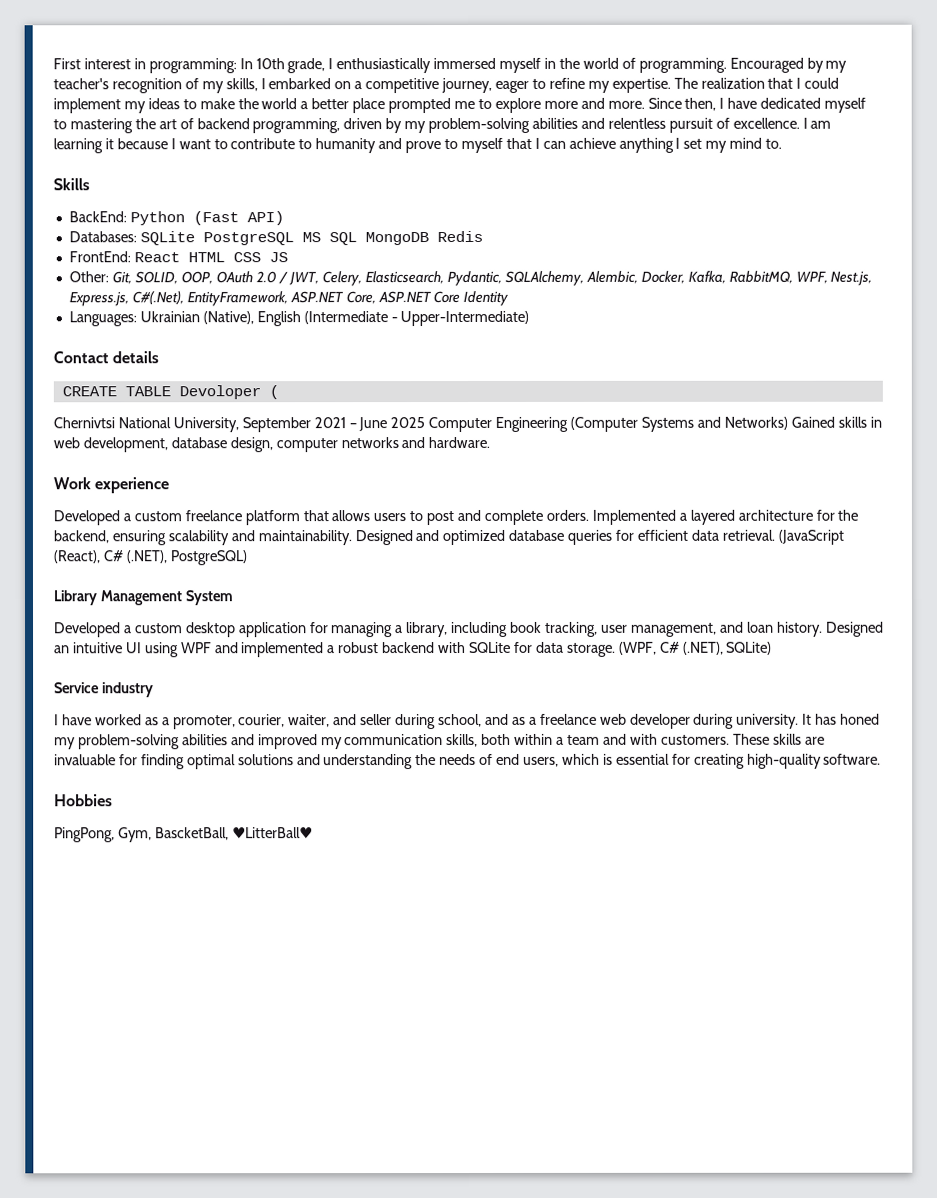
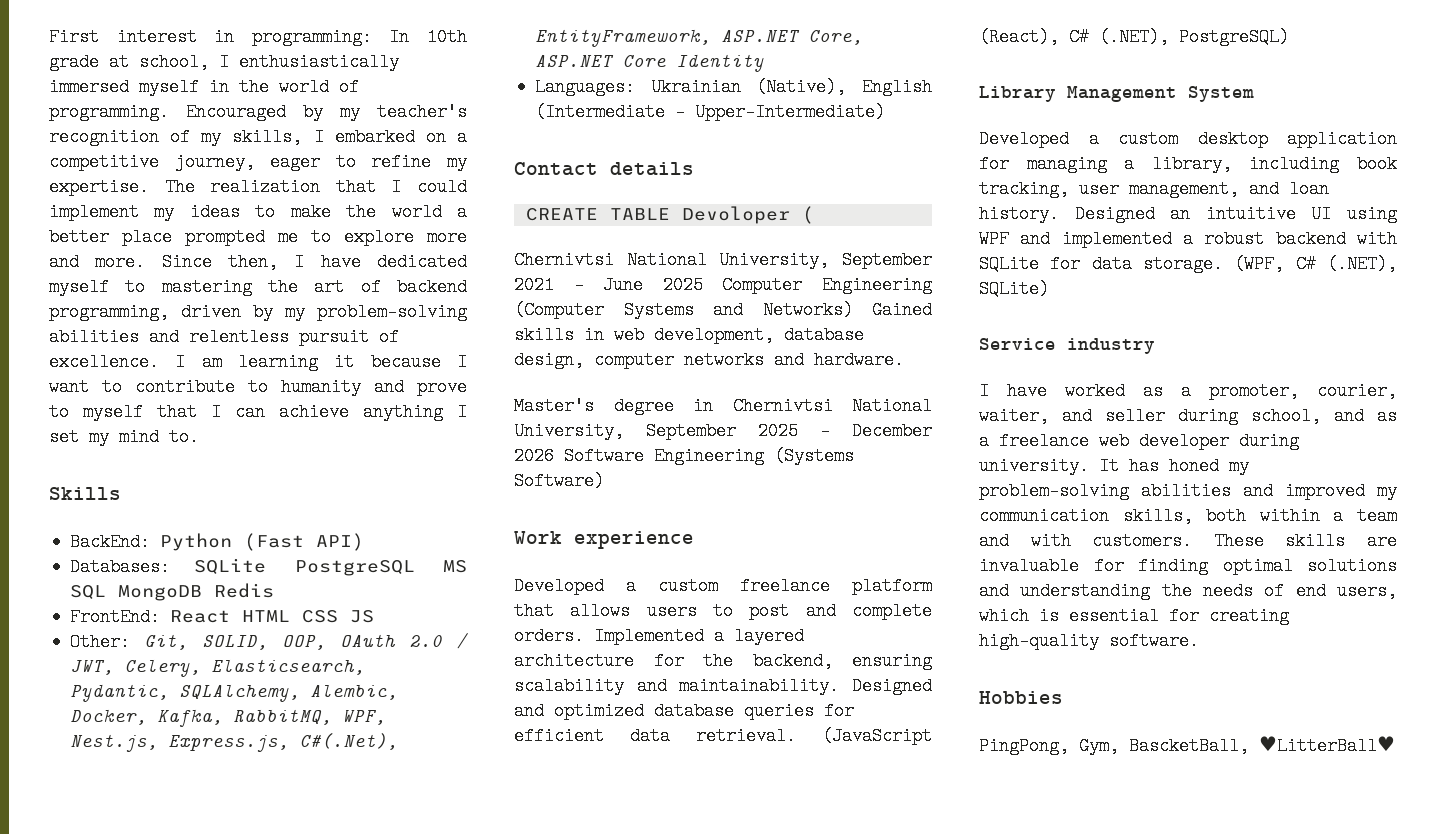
- First interest in programming: In 10th grade, I enthusiastically immersed myself in the world of programming.
+ First interest in programming: In 10th grade at school, I enthusiastically immersed myself in the world of programming.
+ Master's degree in Chernivtsi National University, September 2025 – December 2026 Software Engineering (Systems Software)

